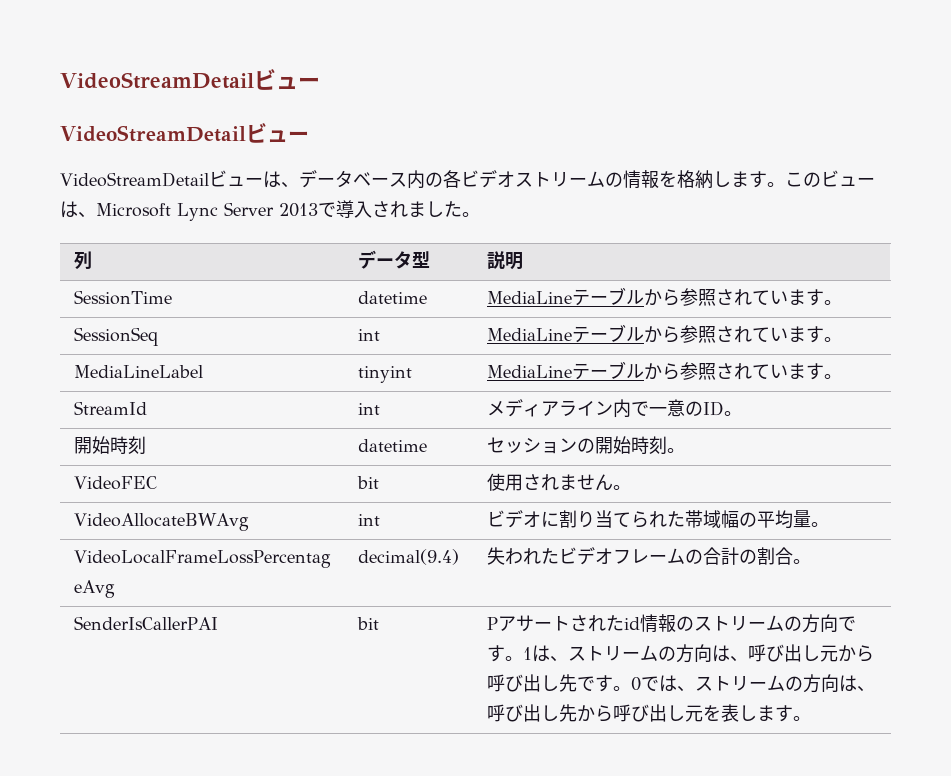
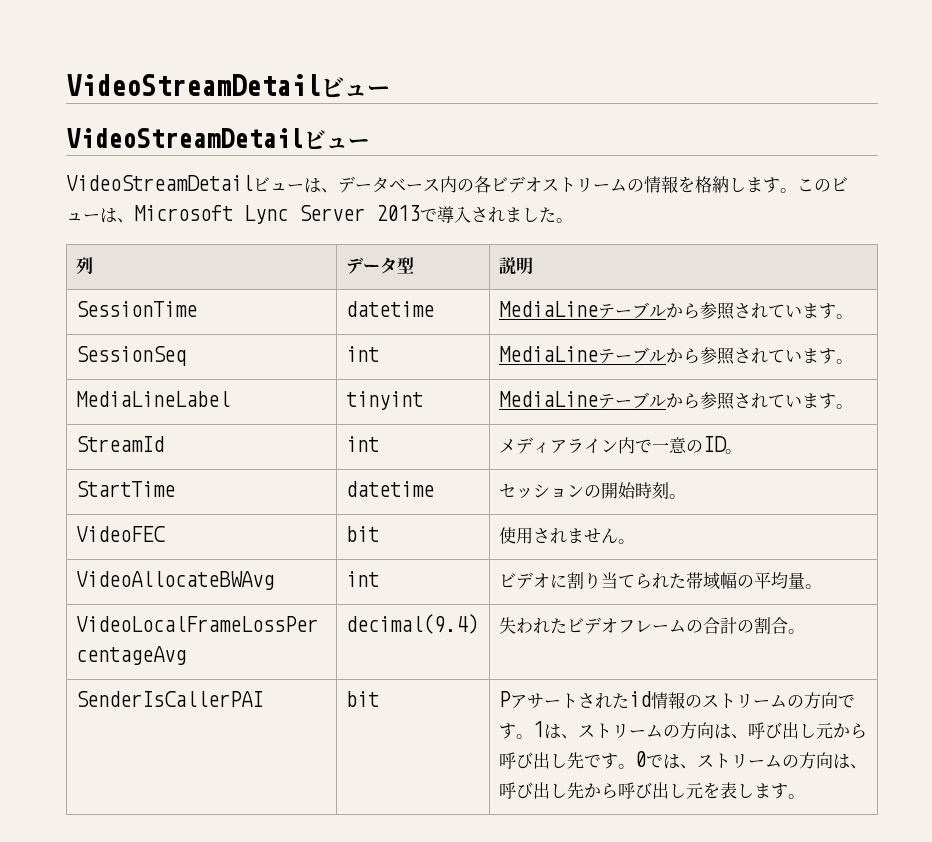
- 開始時刻 | datetime | セッションの開始時刻。
+ StartTime | datetime | セッションの開始時刻。

